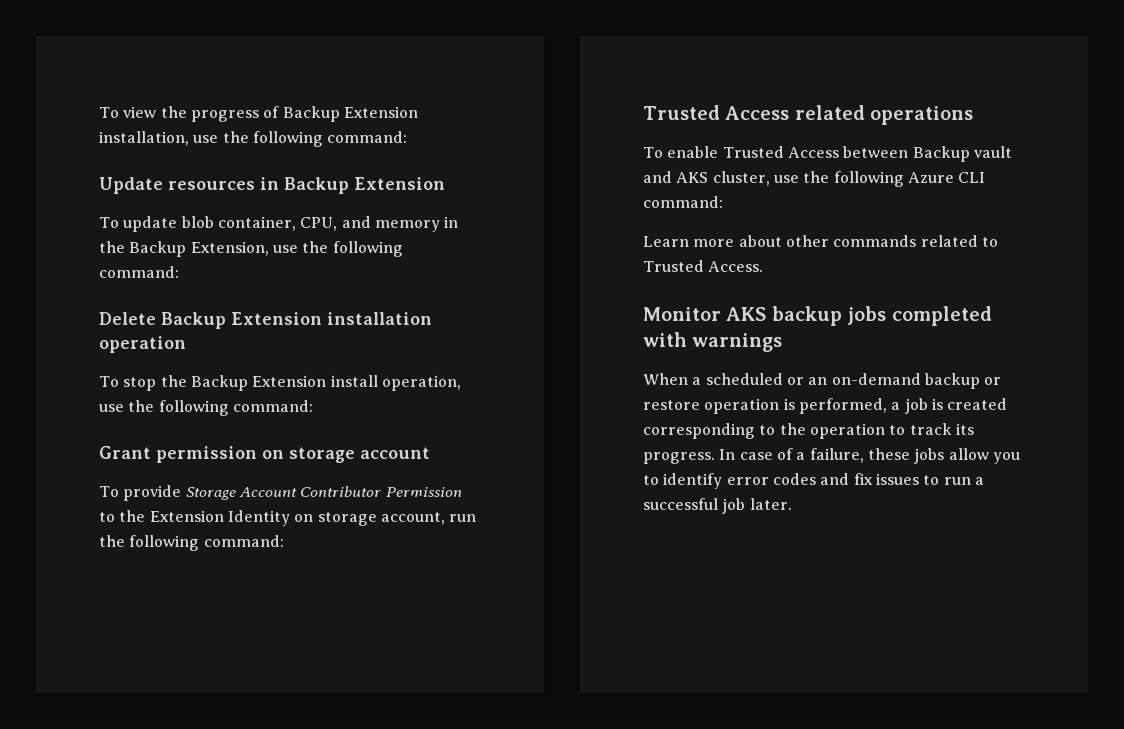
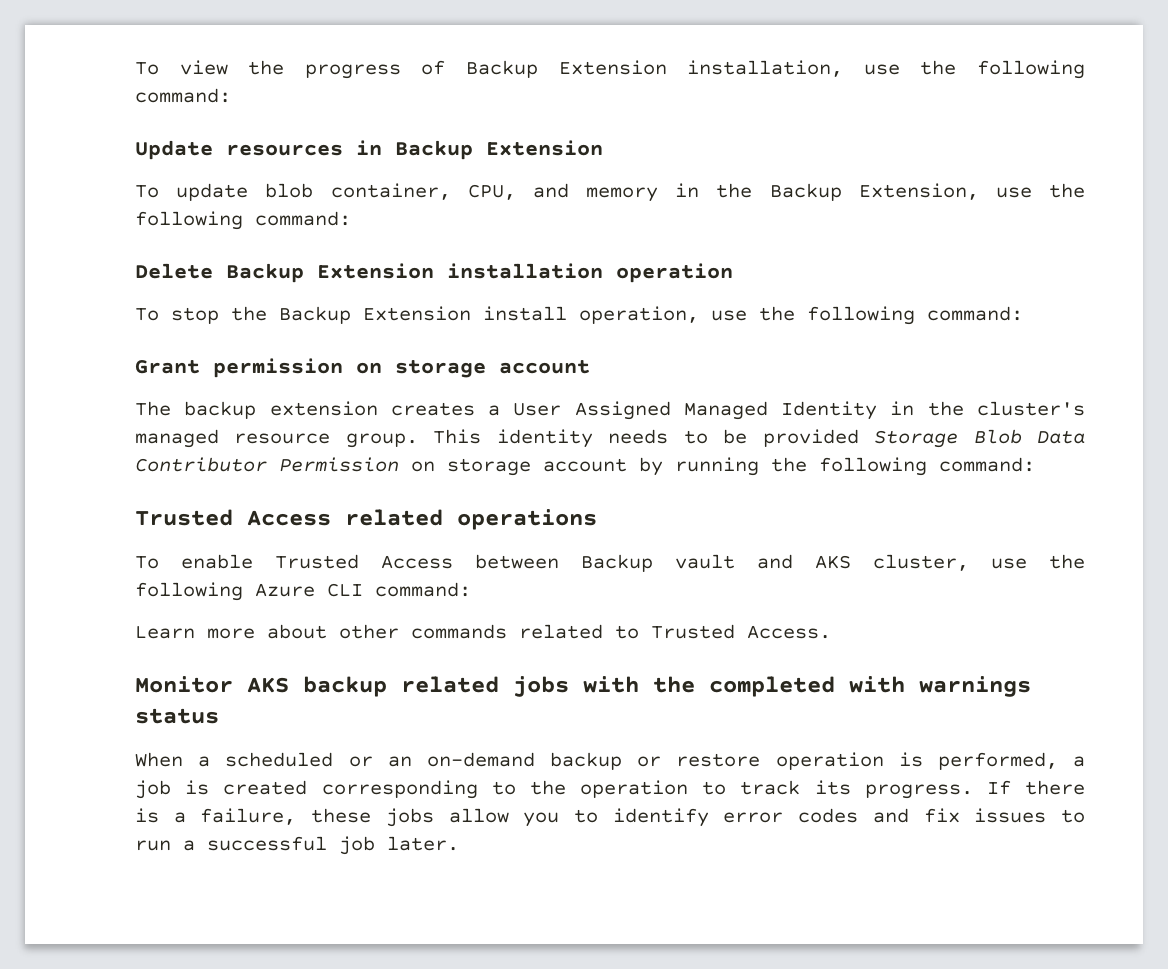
- To provide Storage Account Contributor Permission to the Extension Identity on storage account, run the following command:
+ The backup extension creates a User Assigned Managed Identity in the cluster's managed resource group. This identity needs to be provided Storage Blob Data Contributor Permission on storage account by running the following command:
- Monitor AKS backup jobs completed with warnings
+ Monitor AKS backup related jobs with the completed with warnings status
- In case of a failure, these jobs allow you to identify error codes and fix issues to run a successful job later.
+ If there is a failure, these jobs allow you to identify error codes and fix issues to run a successful job later.

